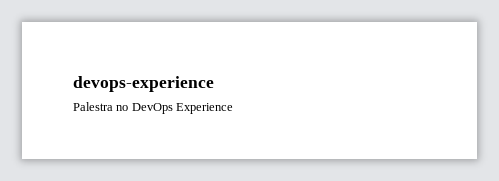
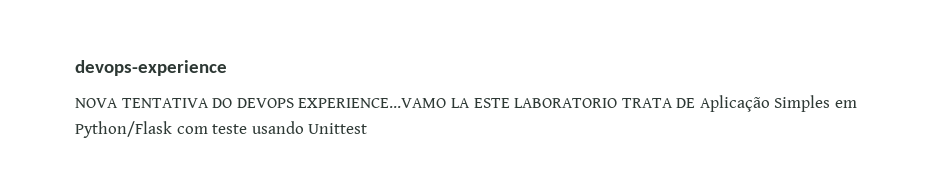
- Palestra no DevOps Experience
+ NOVA TENTATIVA DO DEVOPS EXPERIENCE...VAMO LA ESTE LABORATORIO TRATA DE Aplicação Simples em Python/Flask com teste usando Unittest

